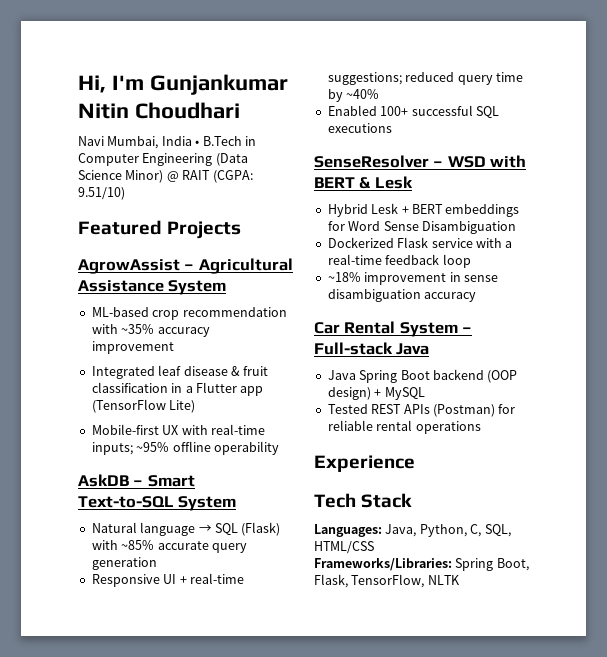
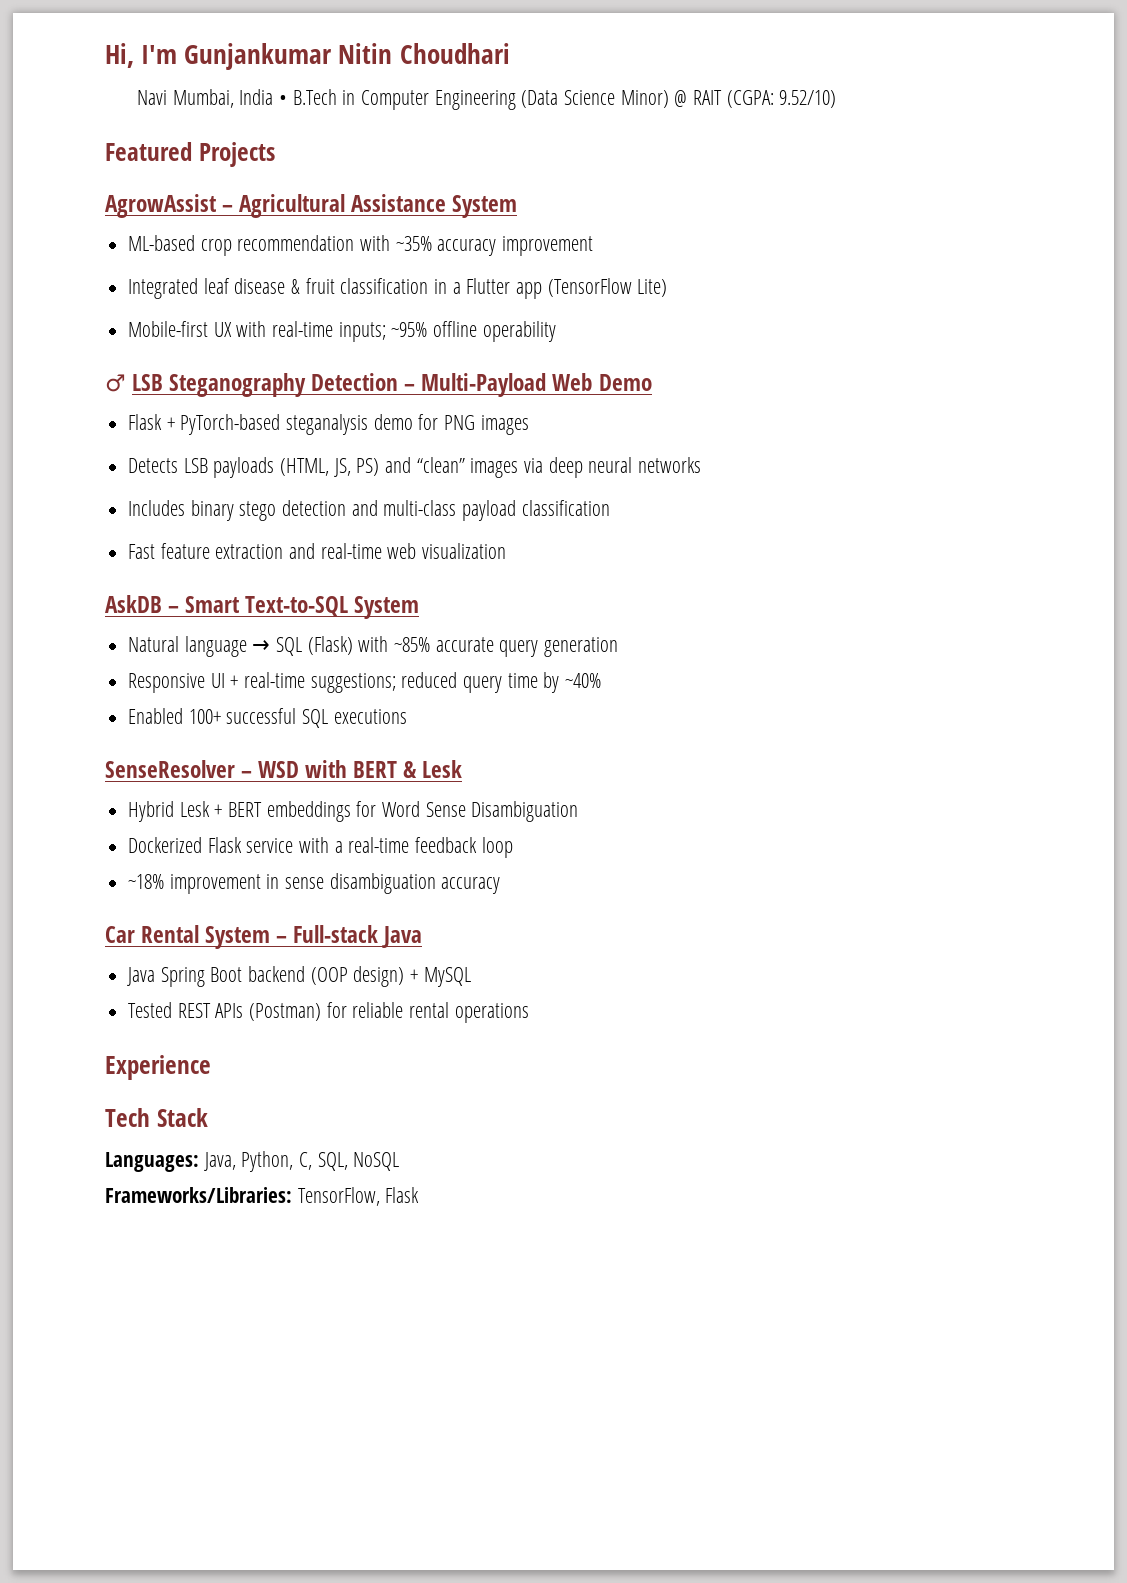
- Navi Mumbai, India • B.Tech in Computer Engineering (Data Science Minor) @ RAIT (CGPA: 9.51/10)
+ Navi Mumbai, India • B.Tech in Computer Engineering (Data Science Minor) @ RAIT (CGPA: 9.52/10)
+ ♂ LSB Steganography Detection – Multi-Payload Web Demo
+ Flask + PyTorch-based steganalysis demo for PNG images
+ Detects LSB payloads (HTML, JS, PS) and “clean” images via deep neural networks
+ Includes binary stego detection and multi-class payload classification
+ Fast feature extraction and real-time web visualization
- Languages: Java, Python, C, SQL, HTML/CSS
+ Languages: Java, Python, C, SQL, NoSQL
- Frameworks/Libraries: Spring Boot, Flask, TensorFlow, NLTK
+ Frameworks/Libraries: TensorFlow, Flask

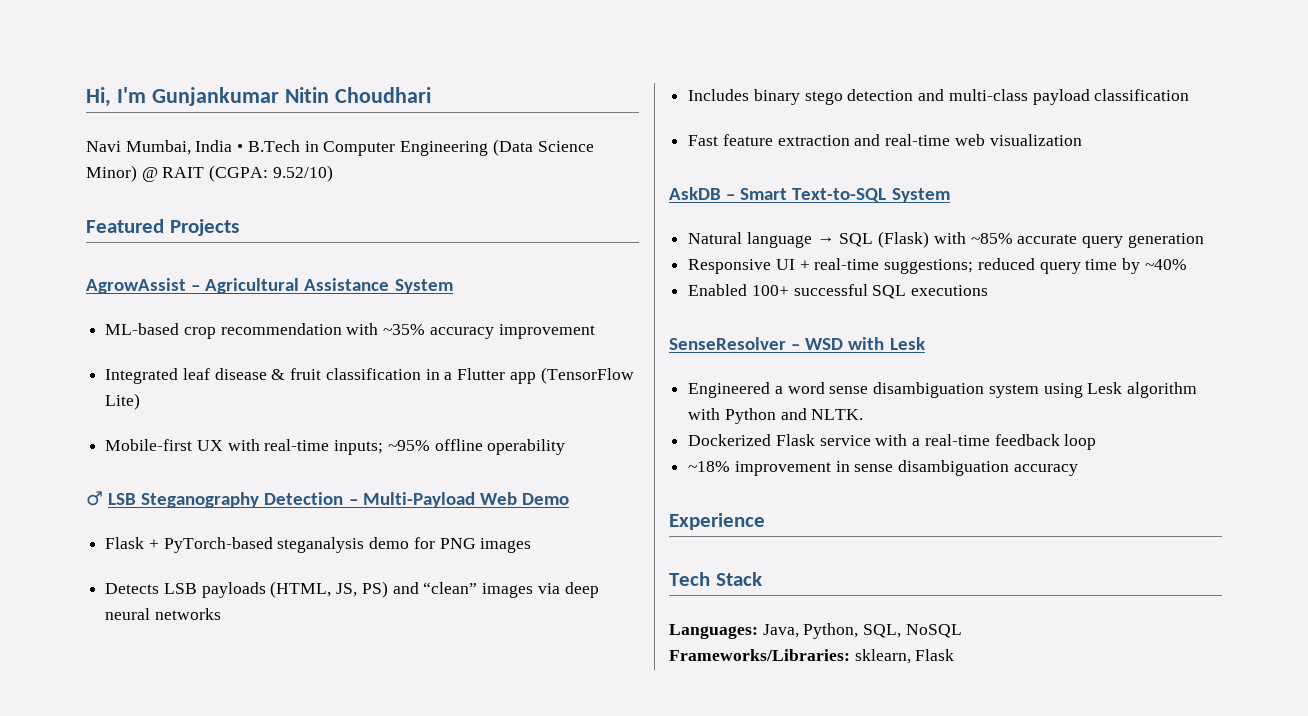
- SenseResolver – WSD with BERT & Lesk
+ SenseResolver – WSD with Lesk
- Hybrid Lesk + BERT embeddings for Word Sense Disambiguation
+ Engineered a word sense disambiguation system using Lesk algorithm with Python and NLTK.
- Car Rental System – Full-stack Java
- Java Spring Boot backend (OOP design) + MySQL
- Tested REST APIs (Postman) for reliable rental operations
- Languages: Java, Python, C, SQL, NoSQL
+ Languages: Java, Python, SQL, NoSQL
- Frameworks/Libraries: TensorFlow, Flask
+ Frameworks/Libraries: sklearn, Flask

